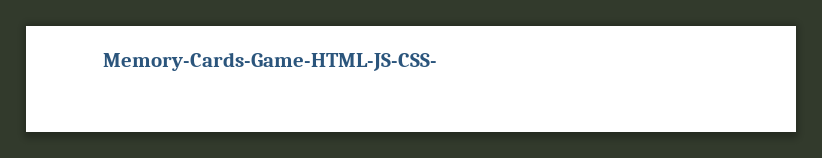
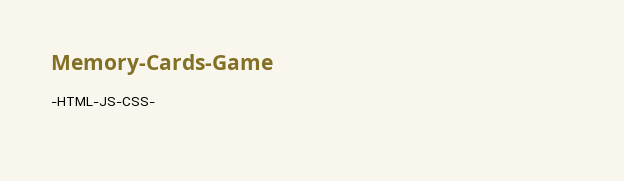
- Memory-Cards-Game-HTML-JS-CSS-
+ Memory-Cards-Game
+ -HTML-JS-CSS-

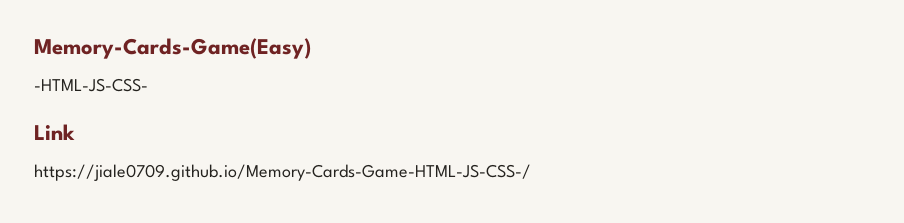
- Memory-Cards-Game
+ Memory-Cards-Game(Easy)
+ Link
+ https://jiale0709.github.io/Memory-Cards-Game-HTML-JS-CSS-/

